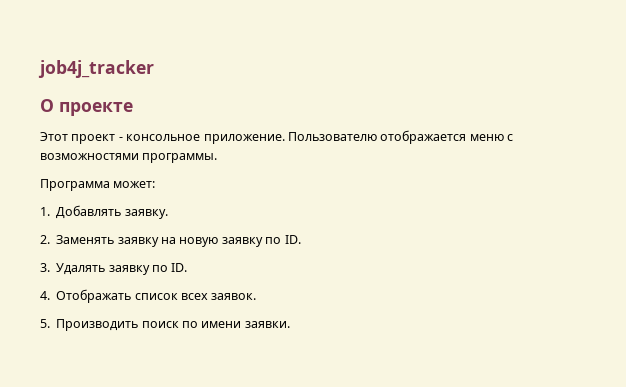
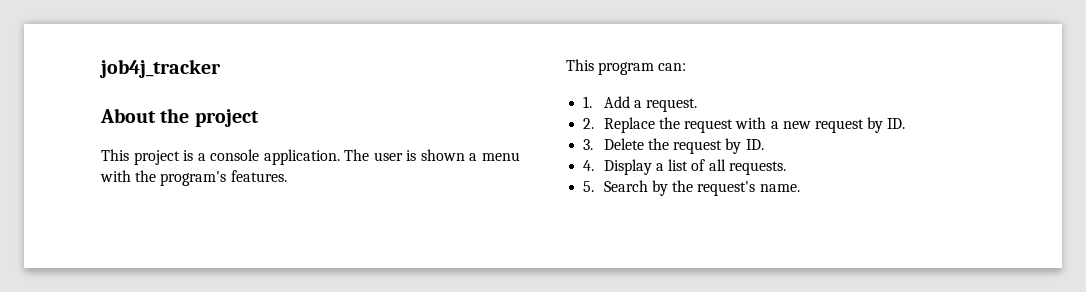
- О проекте
- Этот проект - консольное приложение. Пользователю отображается меню с возможностями программы.
- Программа может:
- 1. Добавлять заявку.
- 2. Заменять заявку на новую заявку по ID.
- 3. Удалять заявку по ID.
- 4. Отображать список всех заявок.
- 5. Производить поиск по имени заявки.
+ About the project
+ This project is a console application. The user is shown a menu with the program's features.
+ This program can:
+ 1. Add a request.
+ 2. Replace the request with a new request by ID.
+ 3. Delete the request by ID.
+ 4. Display a list of all requests.
+ 5. Search by the request's name.

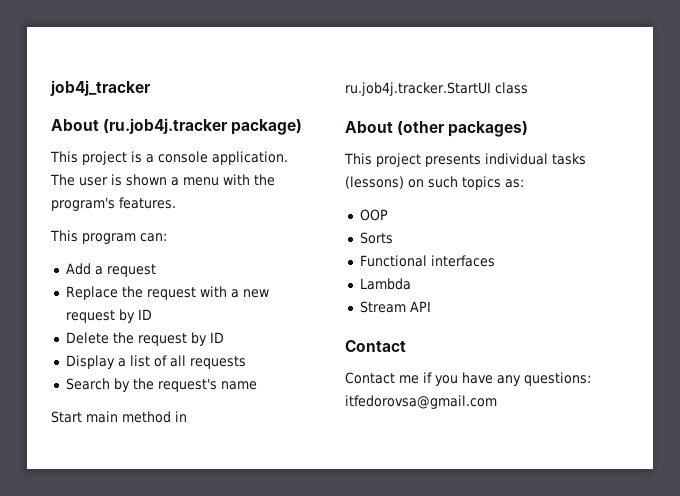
- About the project
+ About (ru.job4j.tracker package)
- 1. Add a request.
- 2. Replace the request with a new request by ID.
- 3. Delete the request by ID.
- 4. Display a list of all requests.
- 5. Search by the request's name.
+ Add a request
+ Replace the request with a new request by ID
+ Delete the request by ID
+ Display a list of all requests
+ Search by the request's name
+ Start main method in ru.job4j.tracker.StartUI class
+ About (other packages)
+ This project presents individual tasks (lessons) on such topics as:
+ OOP
+ Sorts
+ Functional interfaces
+ Lambda
+ Stream API
+ Contact
+ Contact me if you have any questions: itfedorovsa@gmail.com

